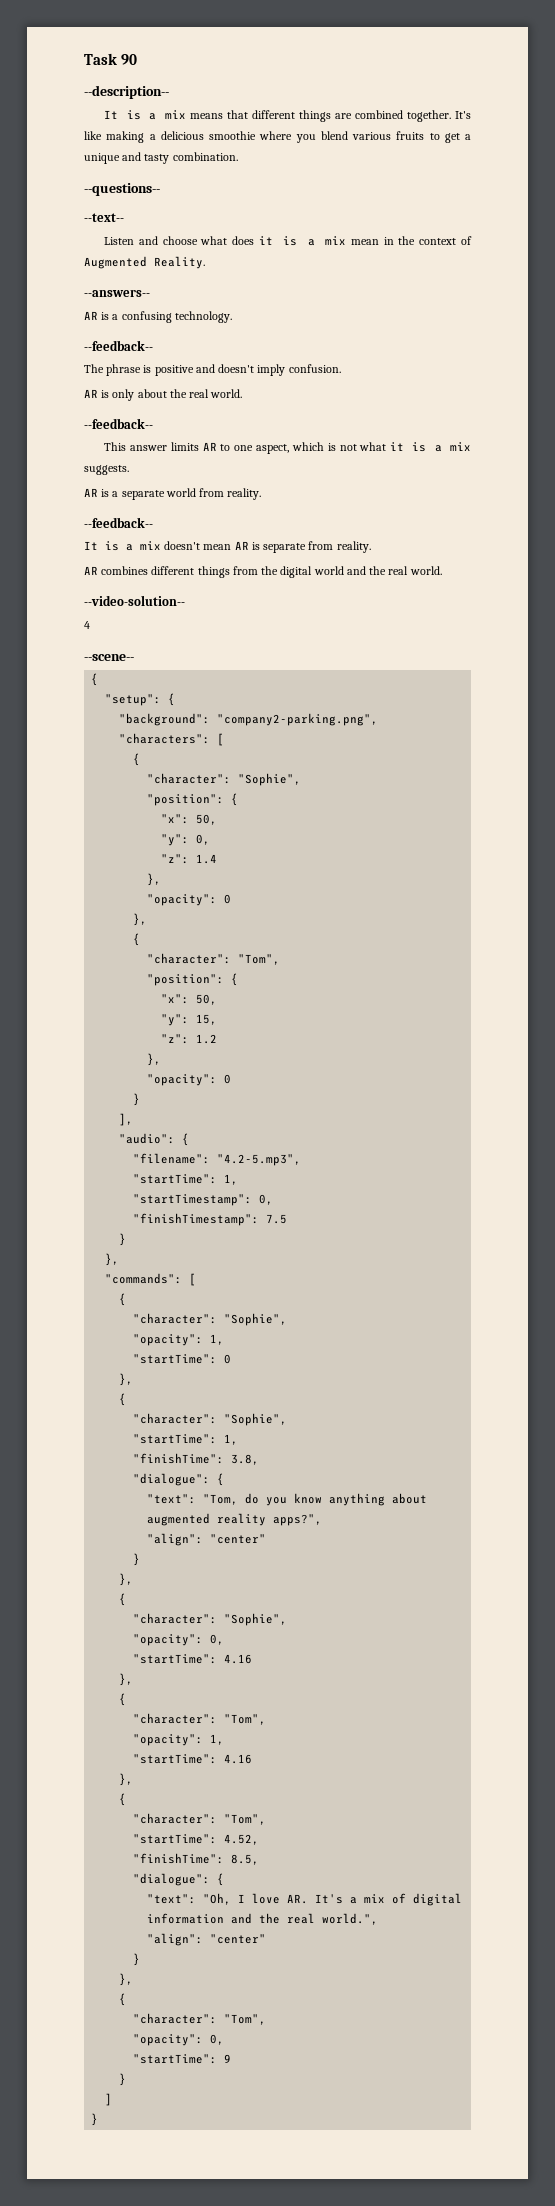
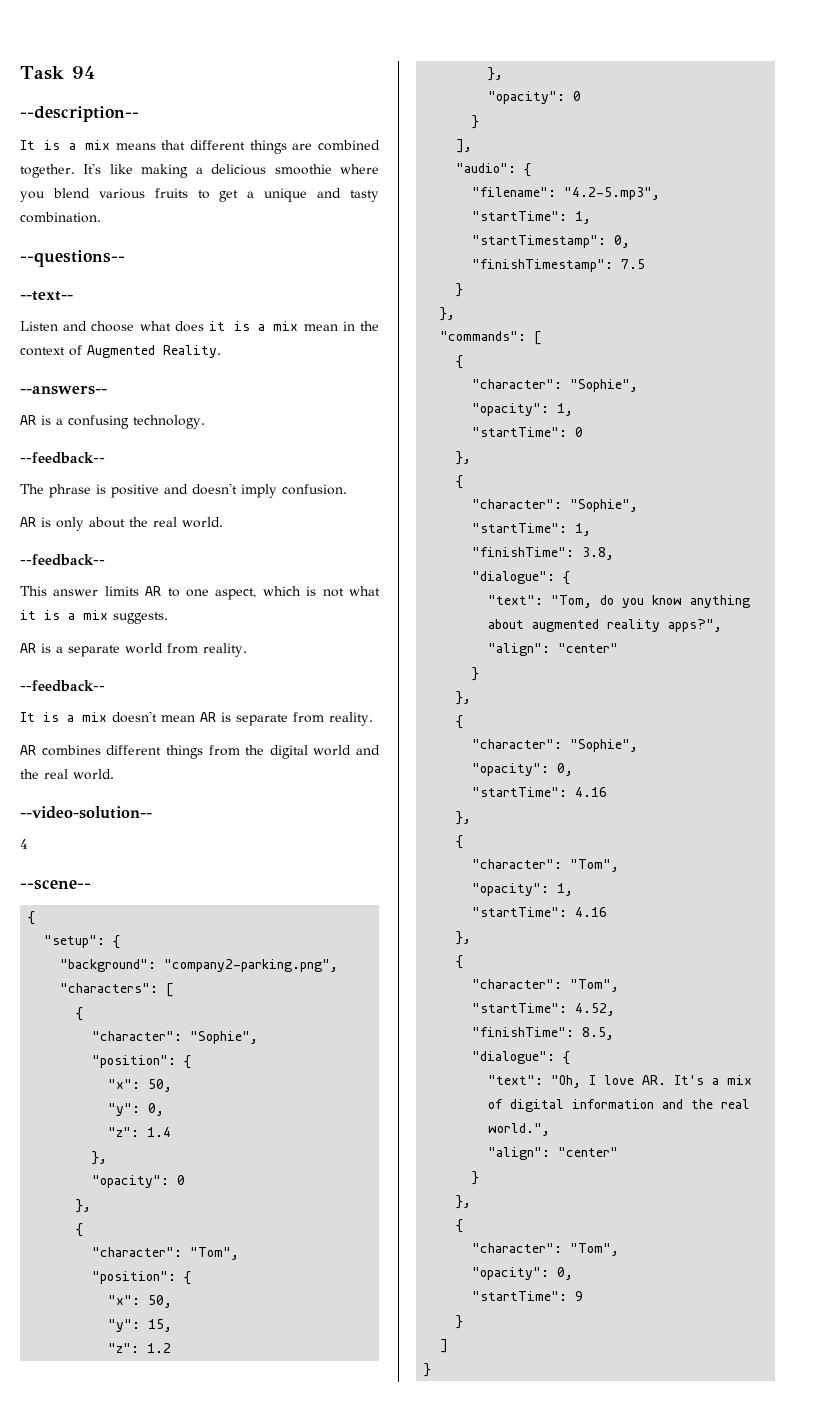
- Task 90
+ Task 94

